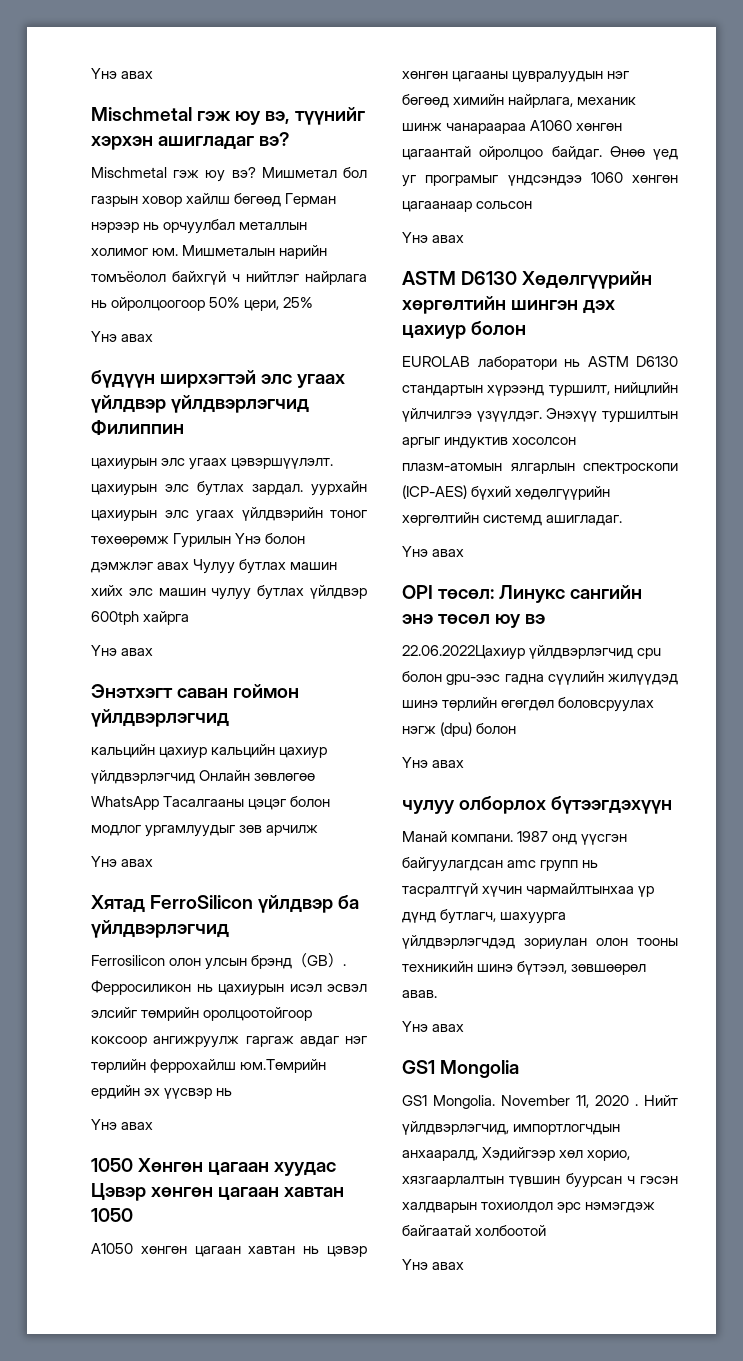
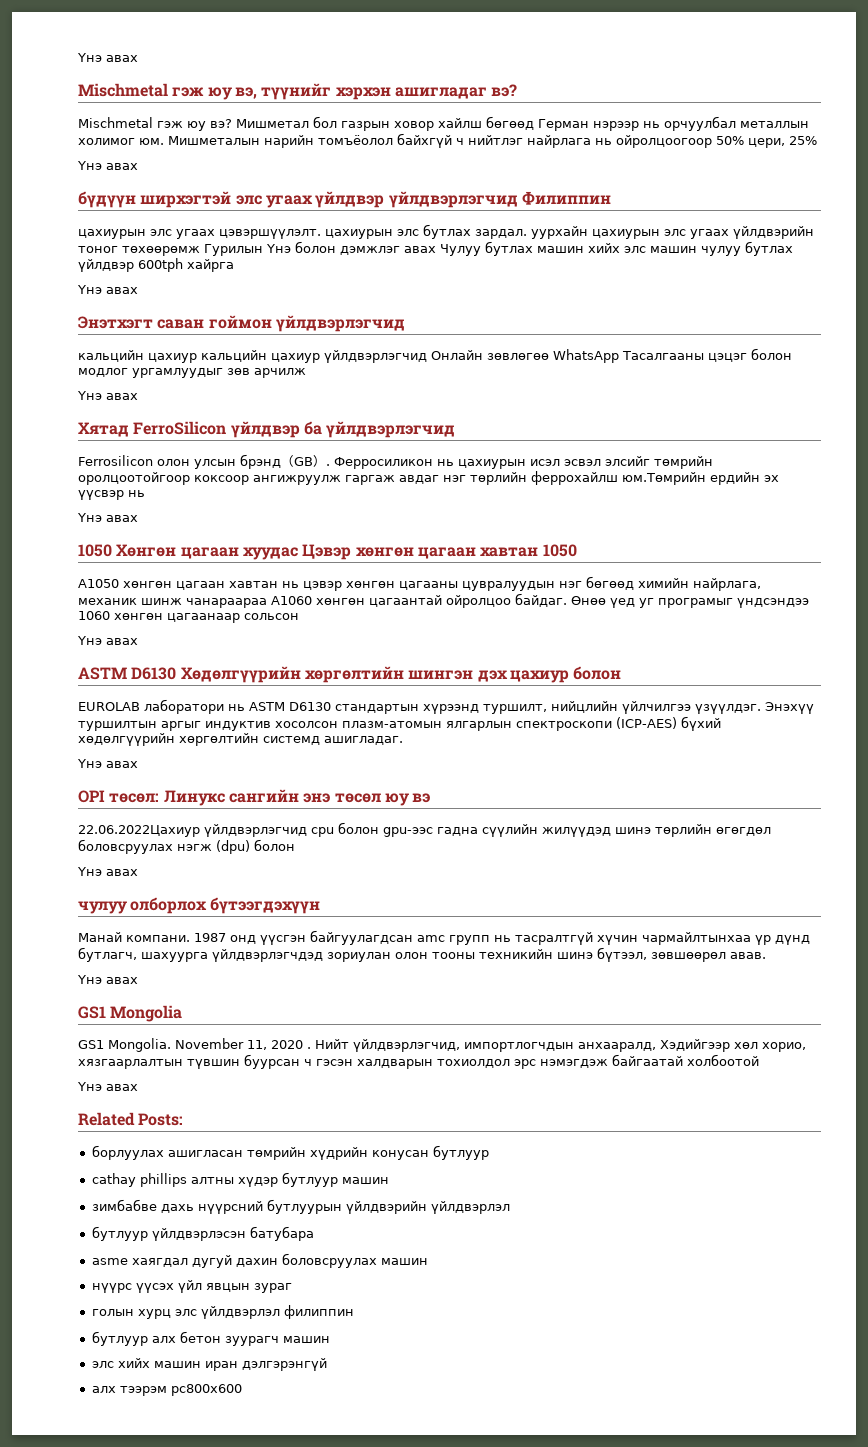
+ Related Posts:
+ борлуулах ашигласан төмрийн хүдрийн конусан бутлуур
+ cathay phillips алтны хүдэр бутлуур машин
+ зимбабве дахь нүүрсний бутлуурын үйлдвэрийн үйлдвэрлэл
+ бутлуур үйлдвэрлэсэн батубара
+ asme хаягдал дугуй дахин боловсруулах машин
+ нүүрс үүсэх үйл явцын зураг
+ голын хурц элс үйлдвэрлэл филиппин
+ бутлуур алх бетон зуурагч машин
+ элс хийх машин иран дэлгэрэнгүй
+ алх тээрэм pc800x600

